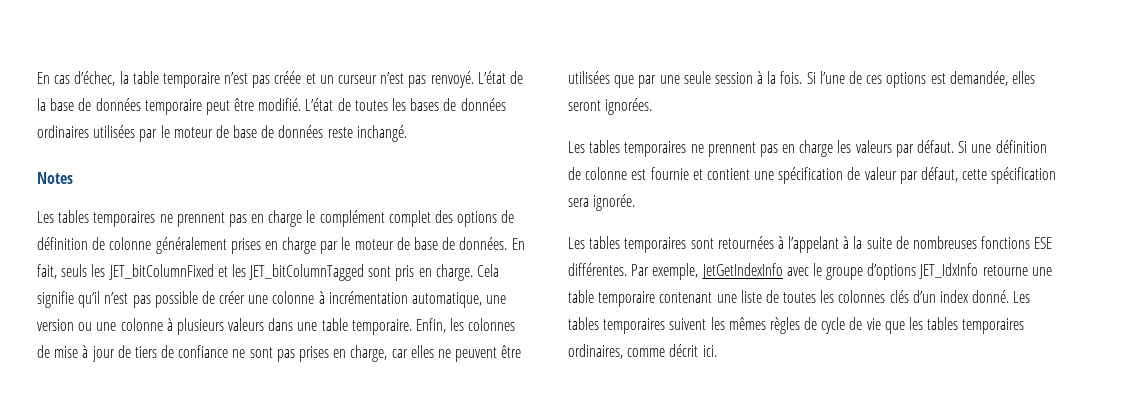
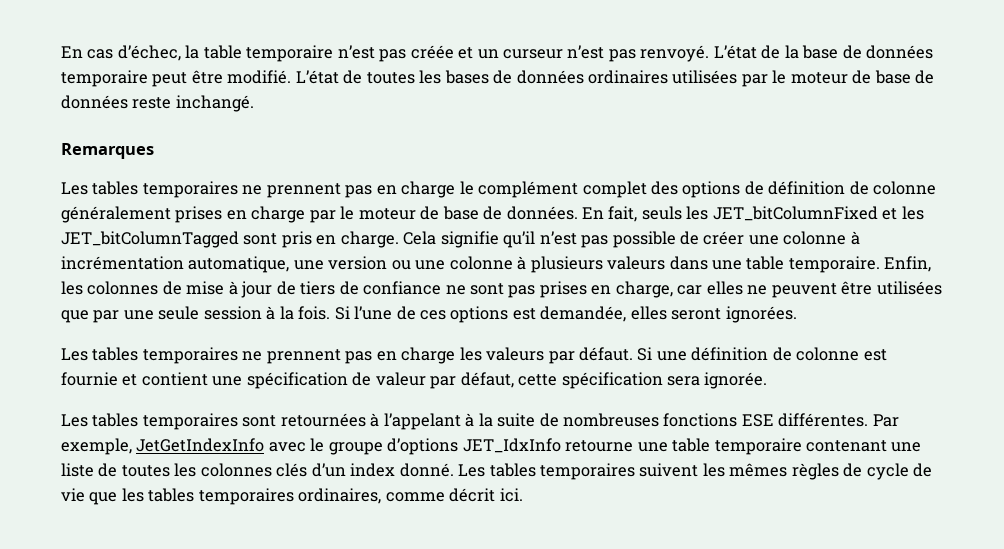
- Notes
+ Remarques

